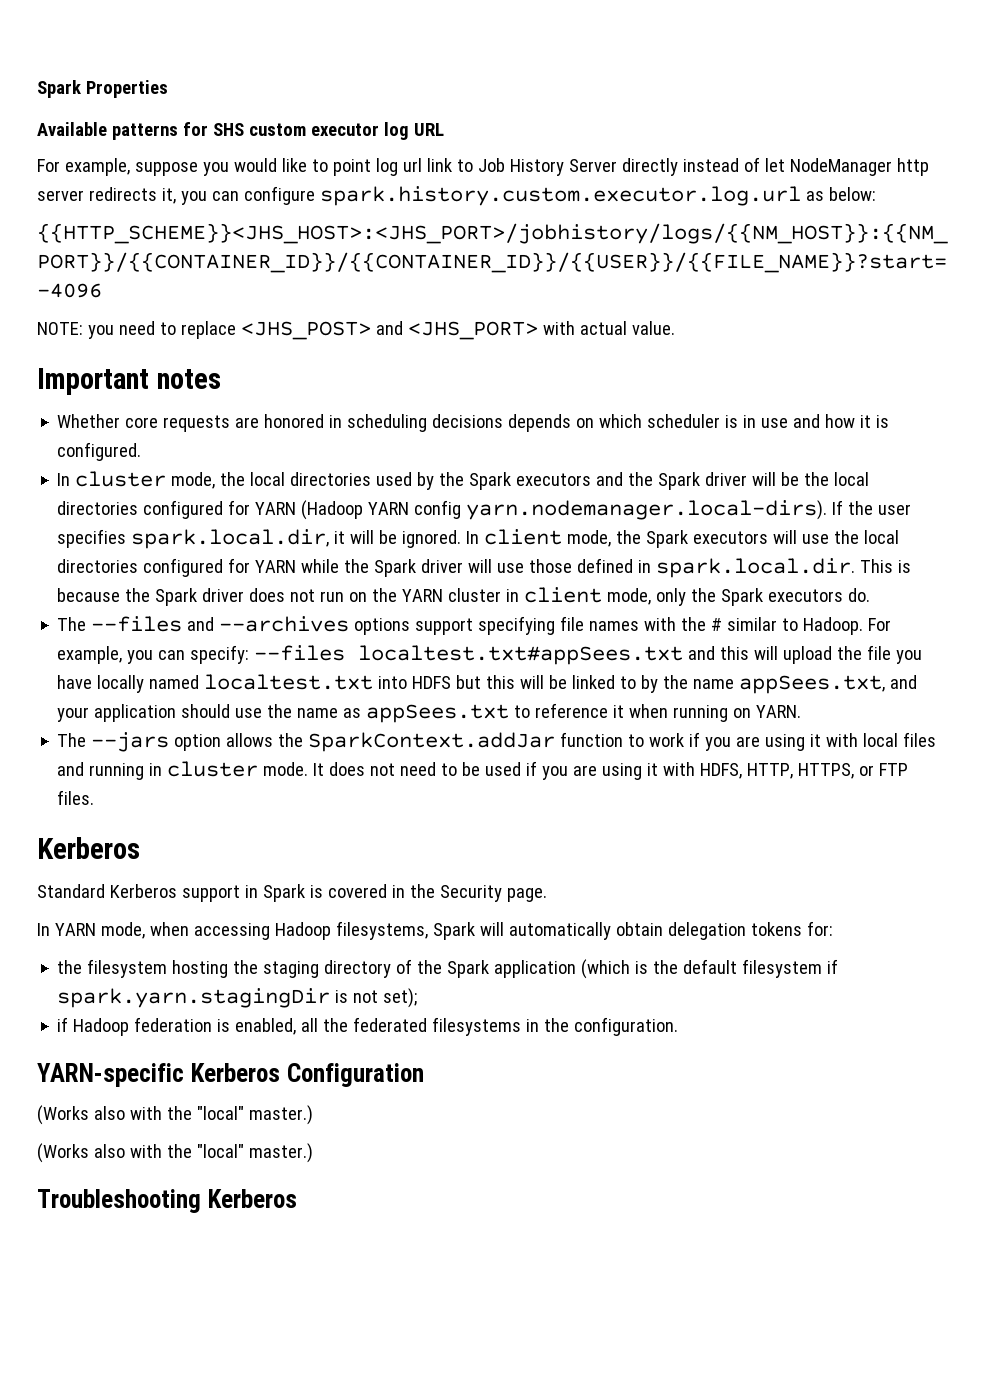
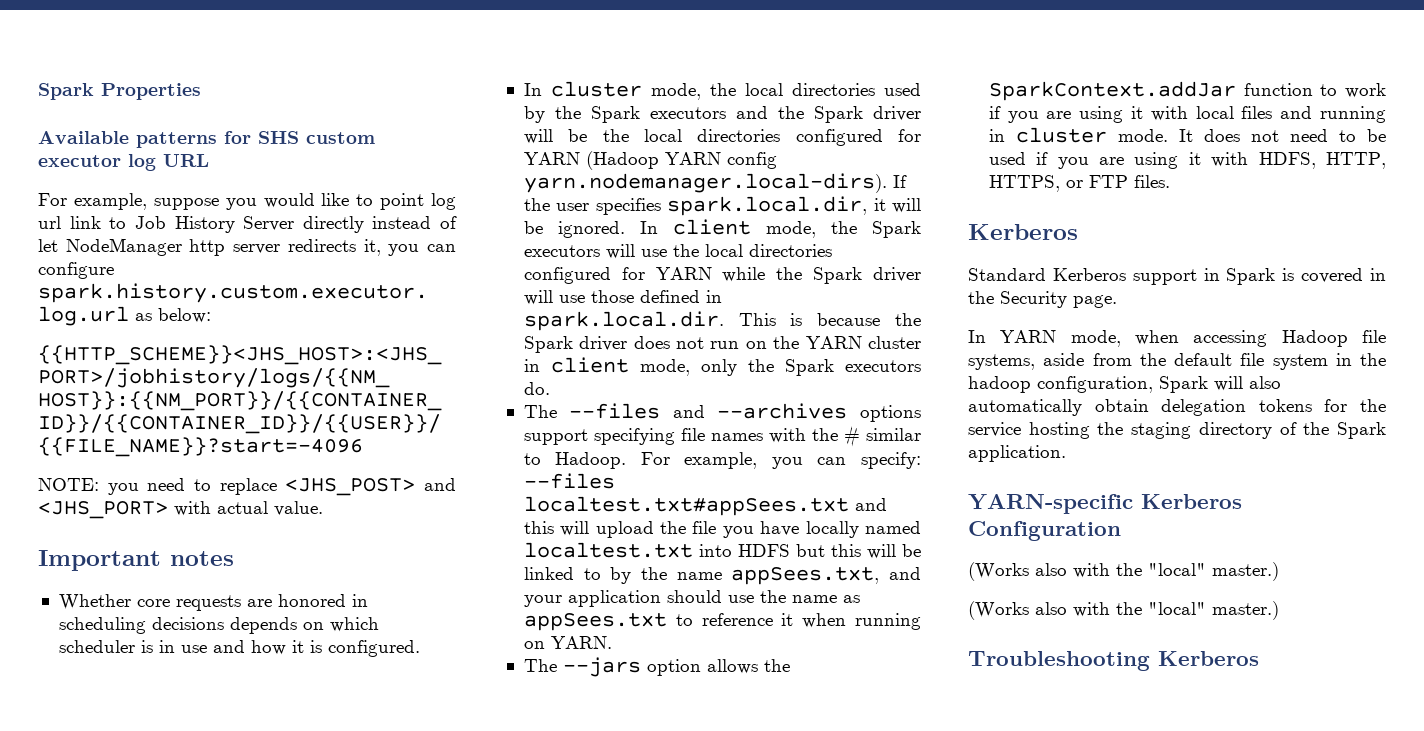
- In YARN mode, when accessing Hadoop filesystems, Spark will automatically obtain delegation tokens for:
- the filesystem hosting the staging directory of the Spark application (which is the default filesystem if spark.yarn.stagingDir is not set);
- if Hadoop federation is enabled, all the federated filesystems in the configuration.
+ In YARN mode, when accessing Hadoop file systems, aside from the default file system in the hadoop configuration, Spark will also automatically obtain delegation tokens for the service hosting the staging directory of the Spark application.

